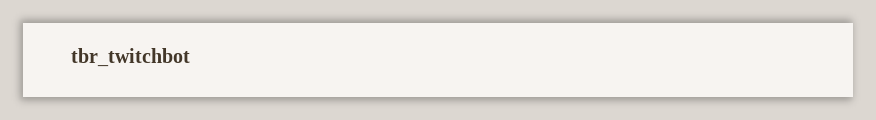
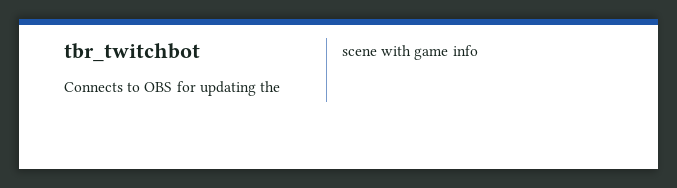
+ Connects to OBS for updating the scene with game info

